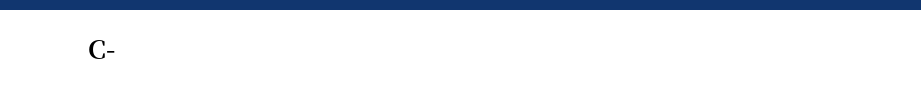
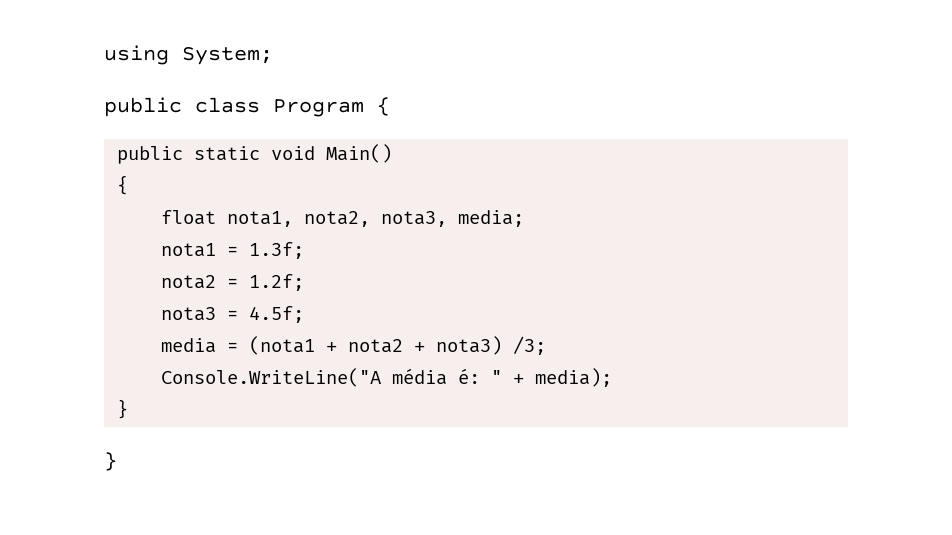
- C-
+ using System;
+ public class Program {
+ public static void Main()
+ {
+ float nota1, nota2, nota3, media;
+ nota1 = 1.3f;
+ nota2 = 1.2f;
+ nota3 = 4.5f;
+ media = (nota1 + nota2 + nota3) /3;
+ Console.WriteLine("A média é: " + media);
+ }
+ }

